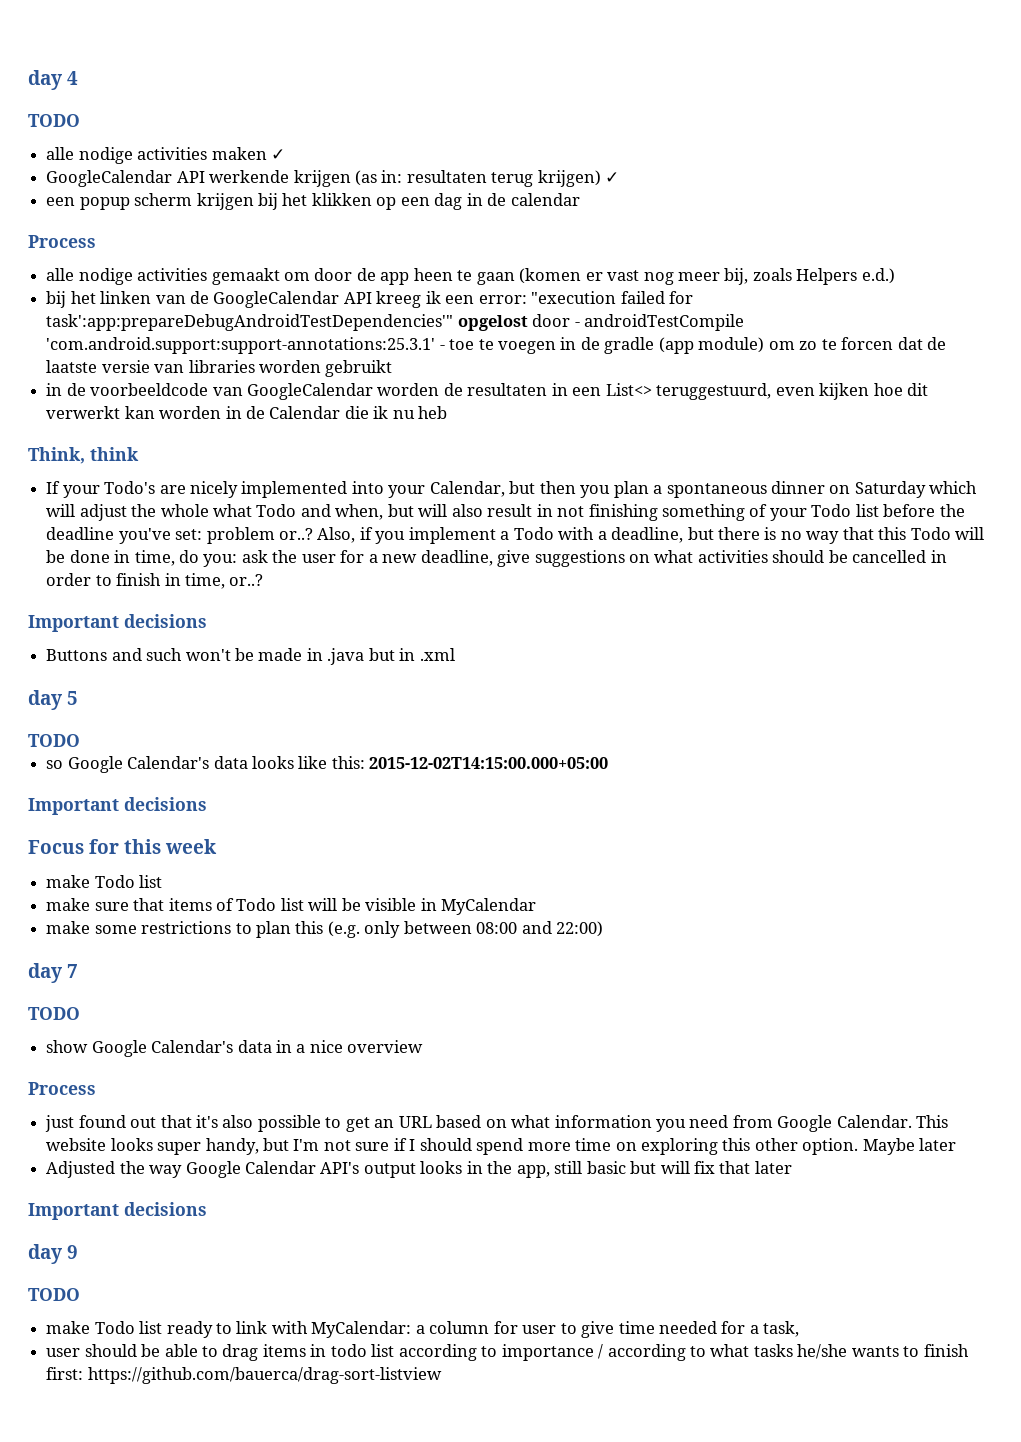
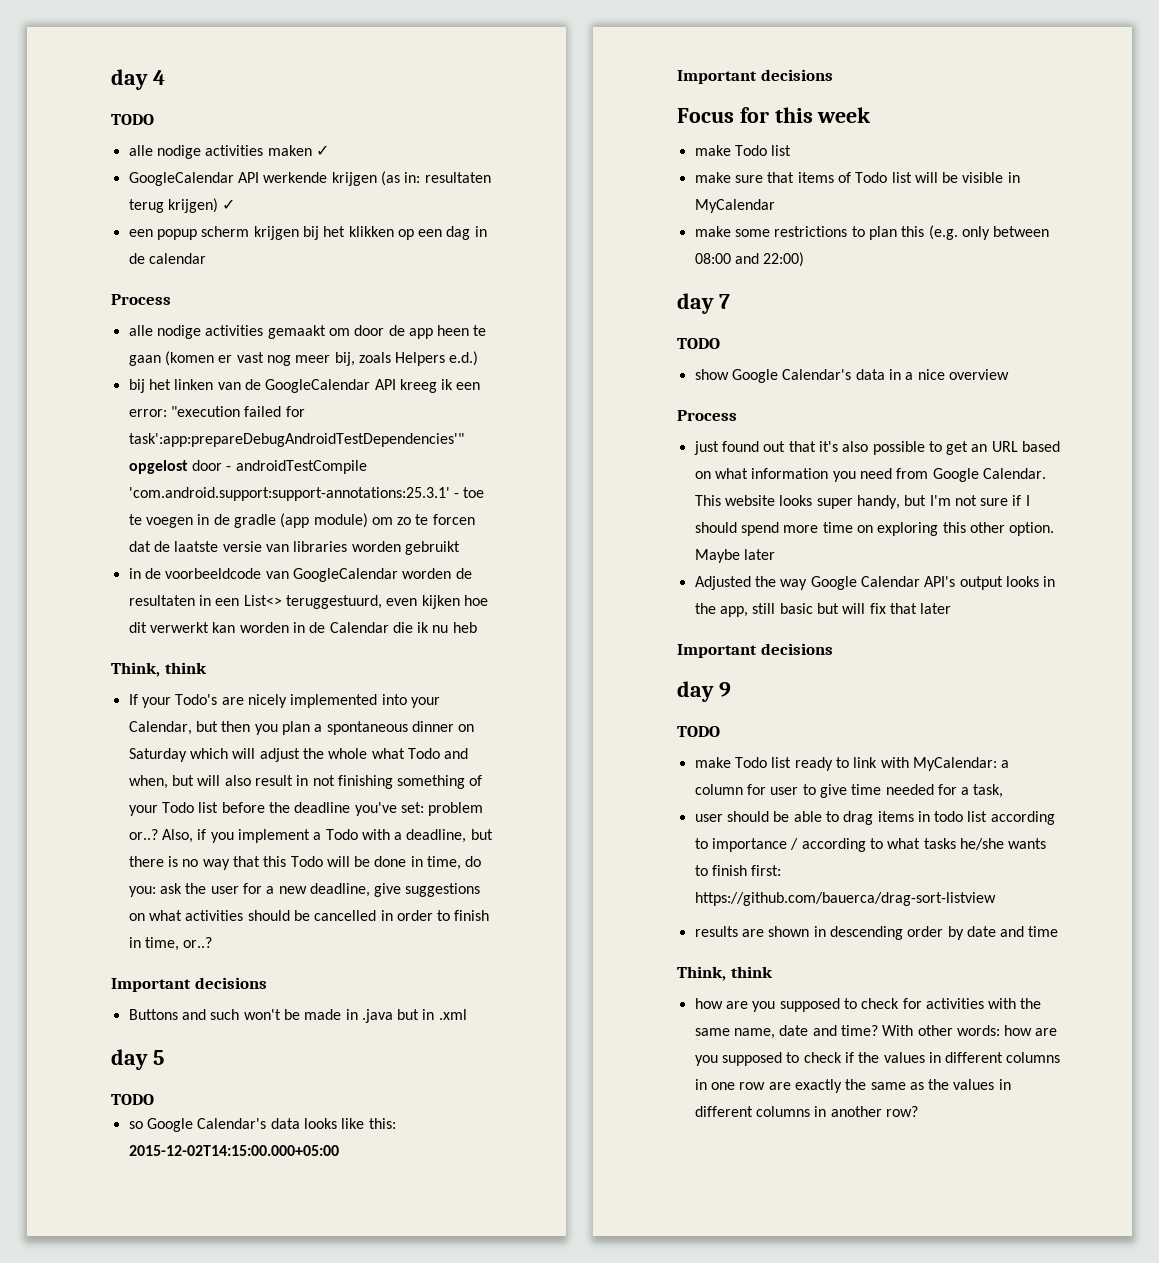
+ results are shown in descending order by date and time
+ Think, think
+ how are you supposed to check for activities with the same name, date and time? With other words: how are you supposed to check if the values in different columns in one row are exactly the same as the values in different columns in another row?

